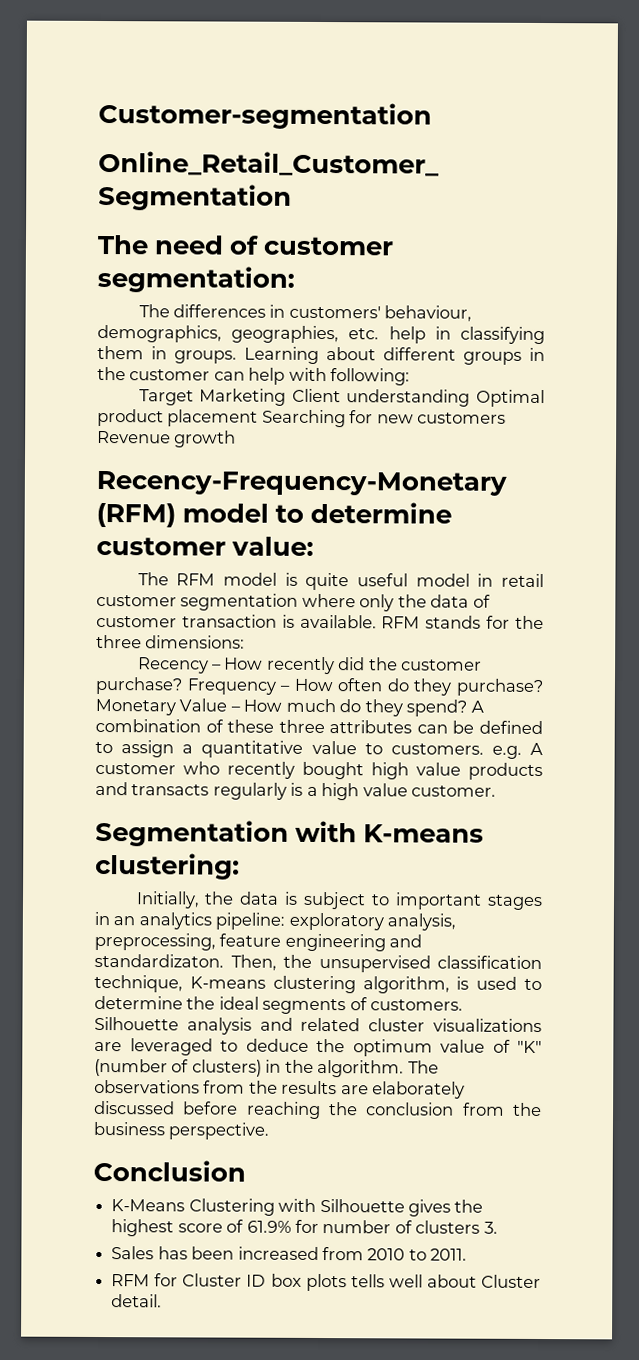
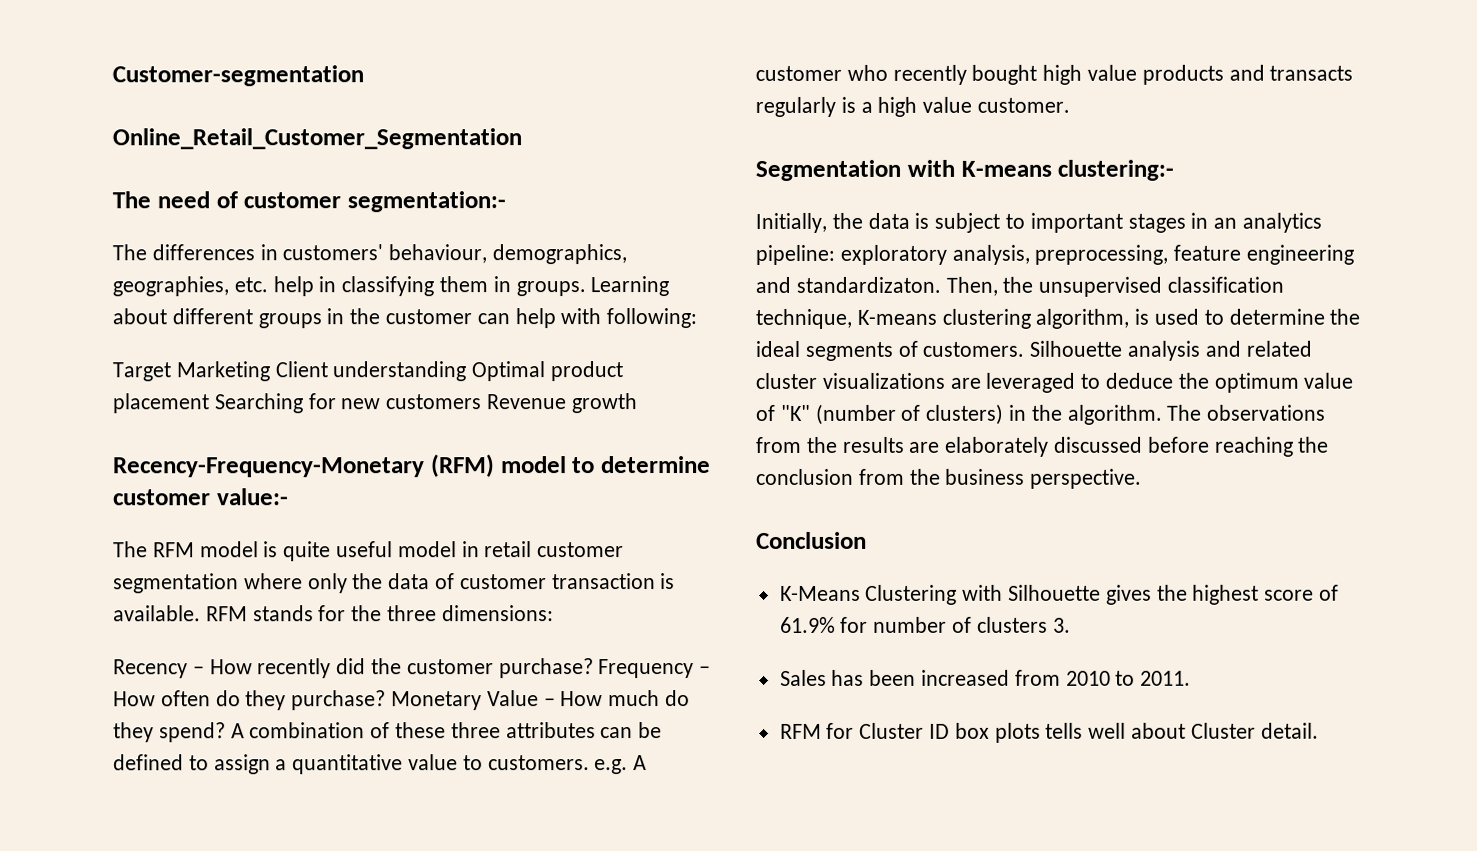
- The need of customer segmentation:
+ The need of customer segmentation:-
- Recency-Frequency-Monetary (RFM) model to determine customer value:
+ Recency-Frequency-Monetary (RFM) model to determine customer value:-
- Segmentation with K-means clustering:
+ Segmentation with K-means clustering:-

